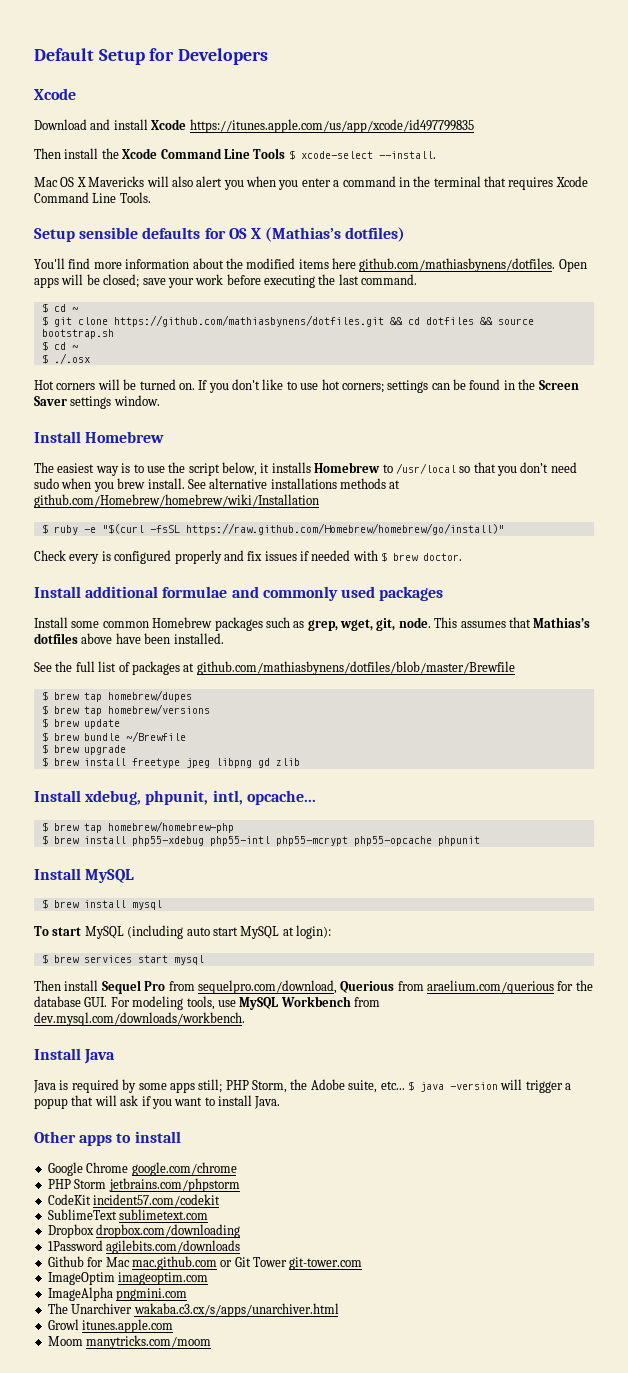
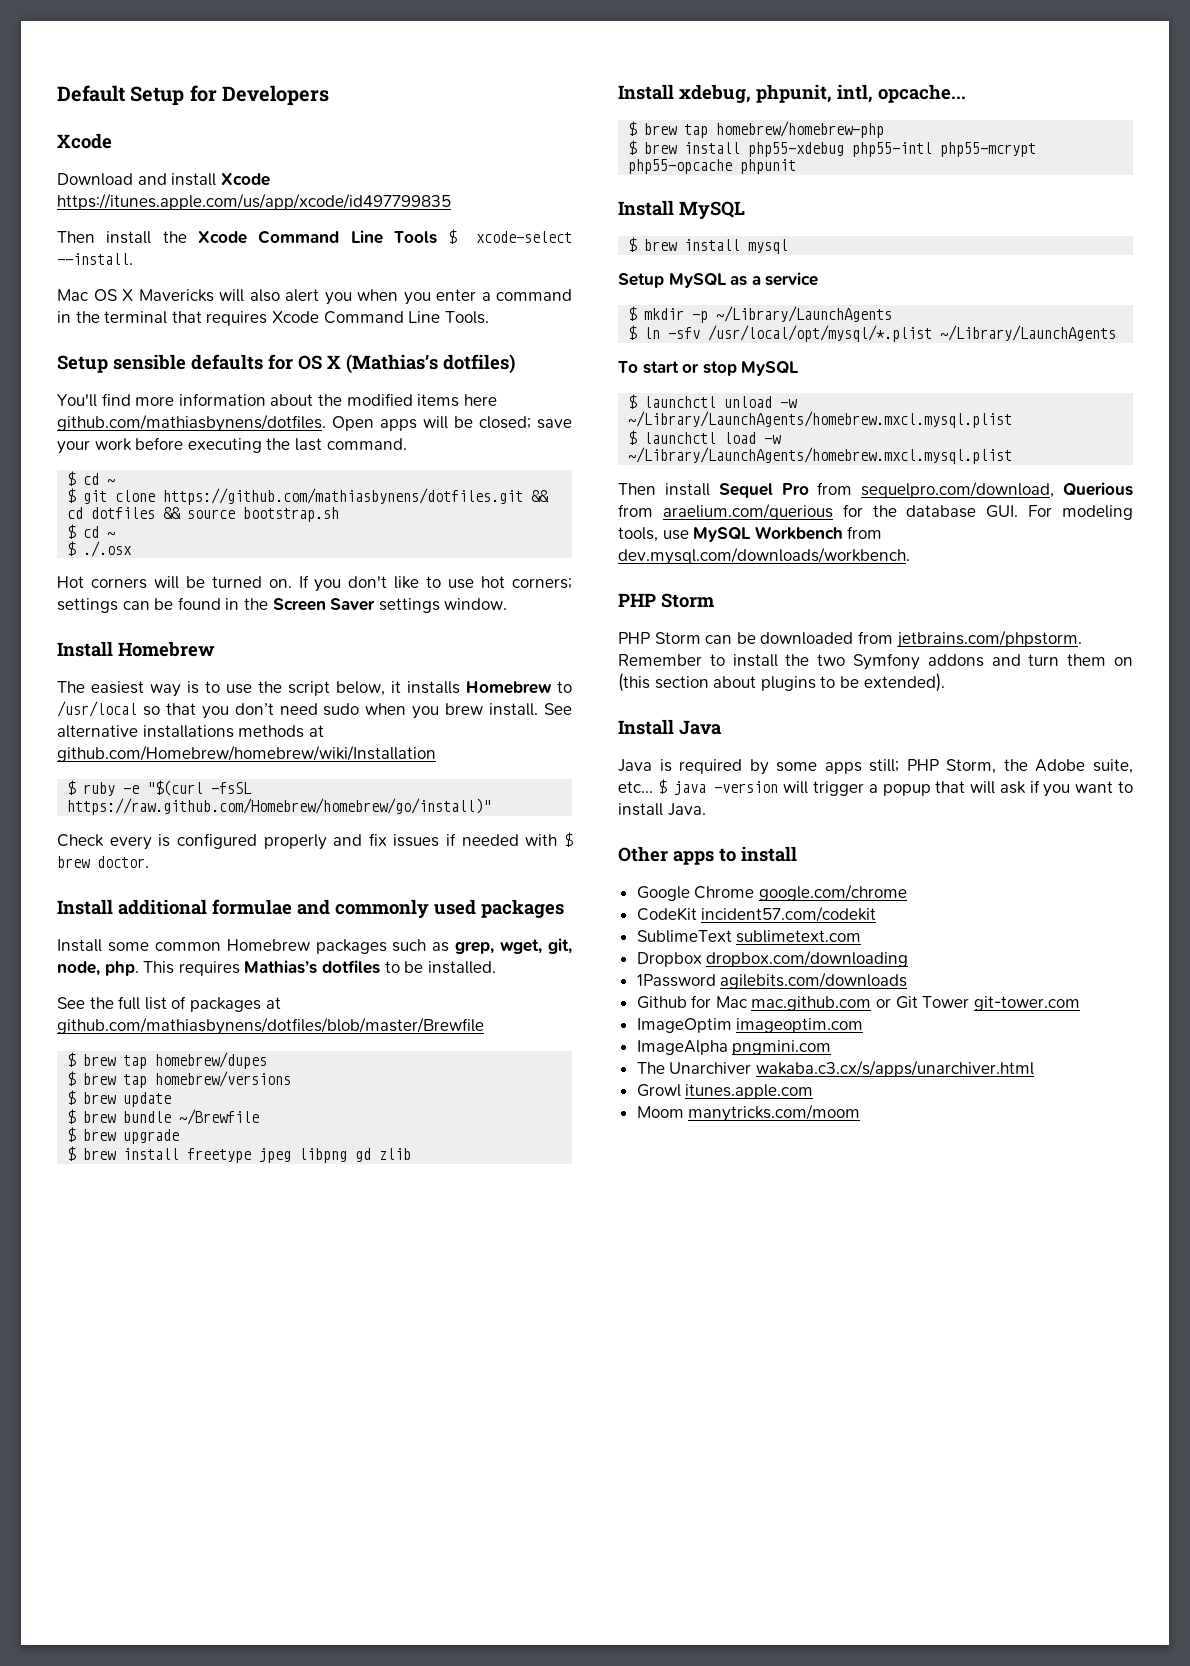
- Install some common Homebrew packages such as grep, wget, git, node. This assumes that Mathias’s dotfiles above have been installed.
+ Install some common Homebrew packages such as grep, wget, git, node, php. This requires Mathias’s dotfiles to be installed.
+ Setup MySQL as a service
+ $ mkdir -p ~/Library/LaunchAgents
+ $ ln -sfv /usr/local/opt/mysql/*.plist ~/Library/LaunchAgents
- To start MySQL (including auto start MySQL at login):
- $ brew services start mysql
+ To start or stop MySQL
+ $ launchctl unload -w ~/Library/LaunchAgents/homebrew.mxcl.mysql.plist
+ $ launchctl load -w ~/Library/LaunchAgents/homebrew.mxcl.mysql.plist
  Then install Sequel Pro from sequelpro.com/download, Querious from araelium.com/querious for the database GUI. For modeling tools, use MySQL Workbench from dev.mysql.com/downloads/workbench.
+ PHP Storm
+ PHP Storm can be downloaded from jetbrains.com/phpstorm. Remember to install the two Symfony addons and turn them on (this section about plugins to be extended).
- PHP Storm jetbrains.com/phpstorm

